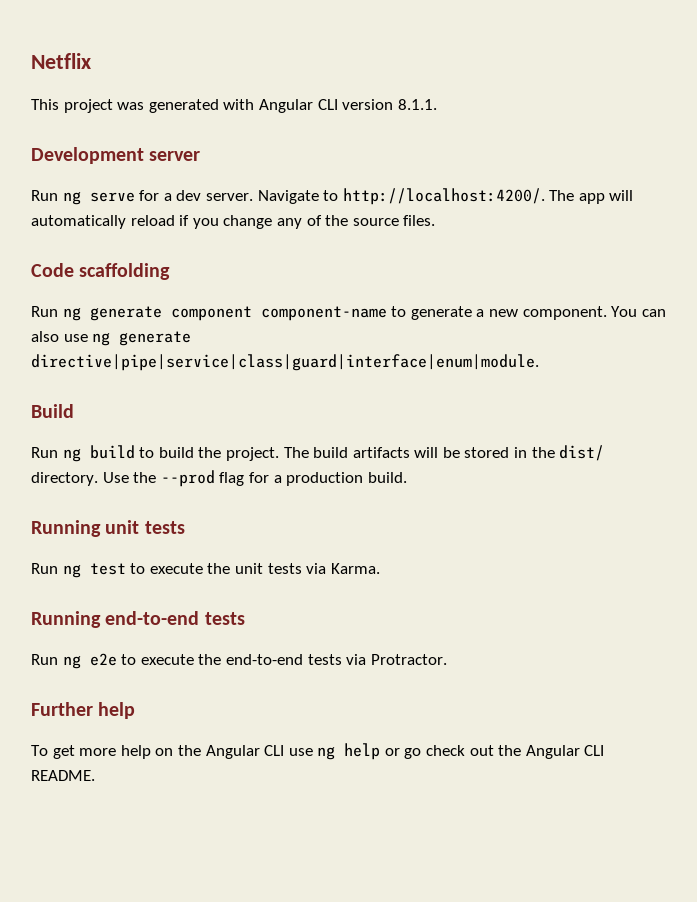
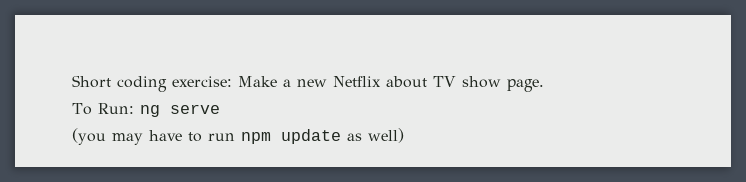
- Netflix
- This project was generated with Angular CLI version 8.1.1.
- Development server
- Run ng serve for a dev server. Navigate to http://localhost:4200/. The app will automatically reload if you change any of the source files.
- Code scaffolding
- Run ng generate component component-name to generate a new component. You can also use ng generate directive|pipe|service|class|guard|interface|enum|module.
- Build
- Run ng build to build the project. The build artifacts will be stored in the dist/ directory. Use the --prod flag for a production build.
- Running unit tests
- Run ng test to execute the unit tests via Karma.
- Running end-to-end tests
- Run ng e2e to execute the end-to-end tests via Protractor.
- Further help
- To get more help on the Angular CLI use ng help or go check out the Angular CLI README.
+ Short coding exercise: Make a new Netflix about TV show page.
+ To Run: ng serve
+ (you may have to run npm update as well)

